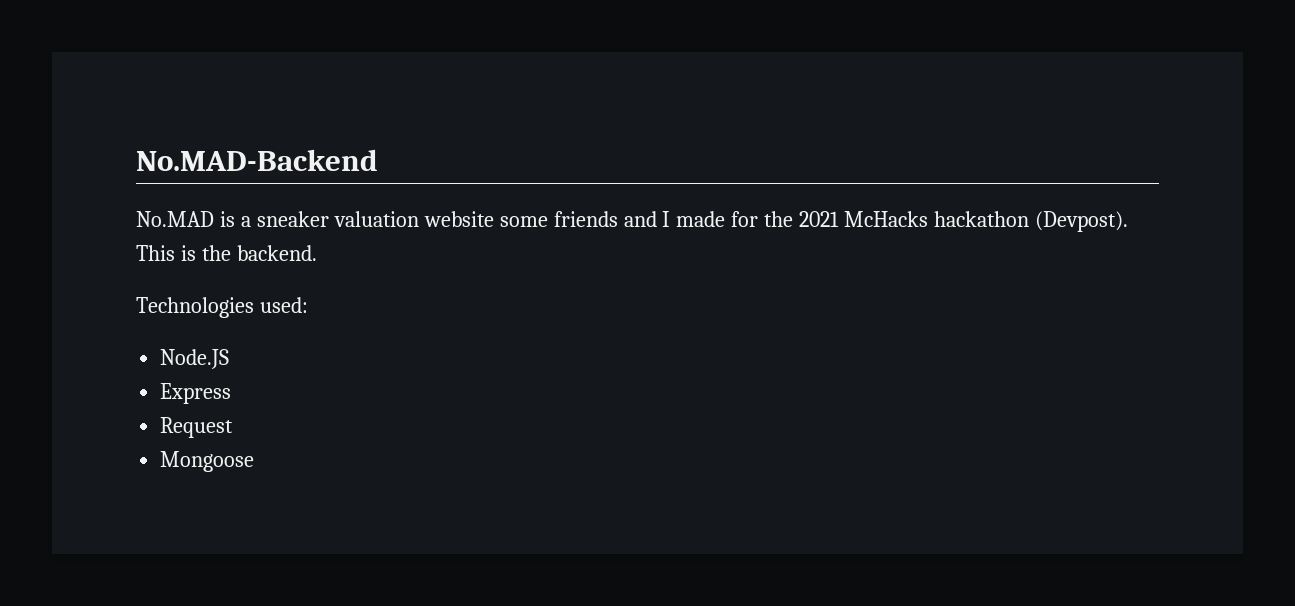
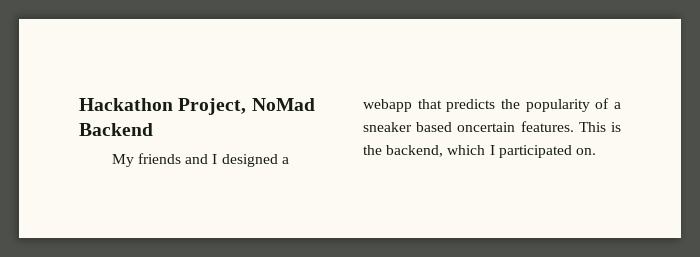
- No.MAD-Backend
- No.MAD is a sneaker valuation website some friends and I made for the 2021 McHacks hackathon (Devpost). This is the backend.
- Technologies used:
- Node.JS
- Express
- Request
- Mongoose
+ Hackathon Project, NoMad Backend
+ My friends and I designed a webapp that predicts the popularity of a sneaker based oncertain features. This is the backend, which I participated on.

